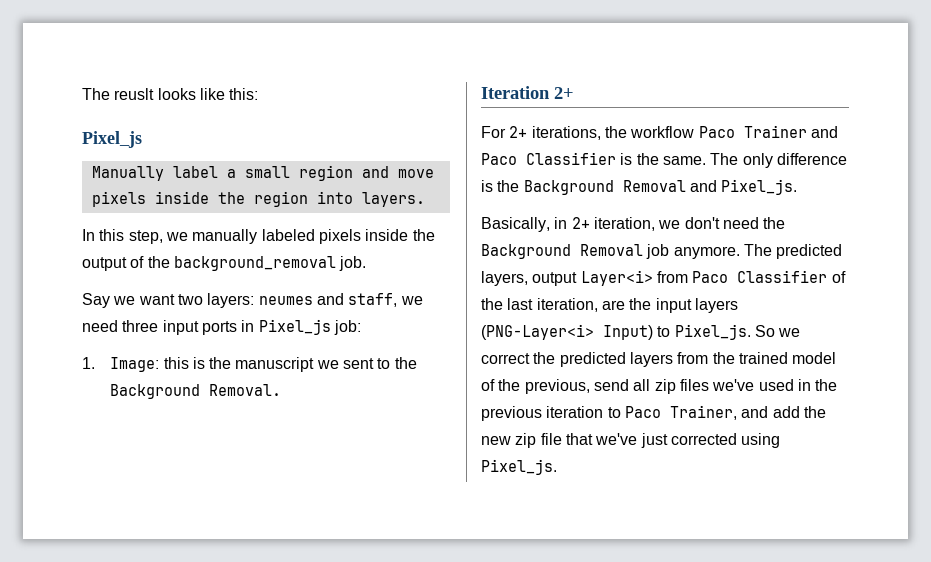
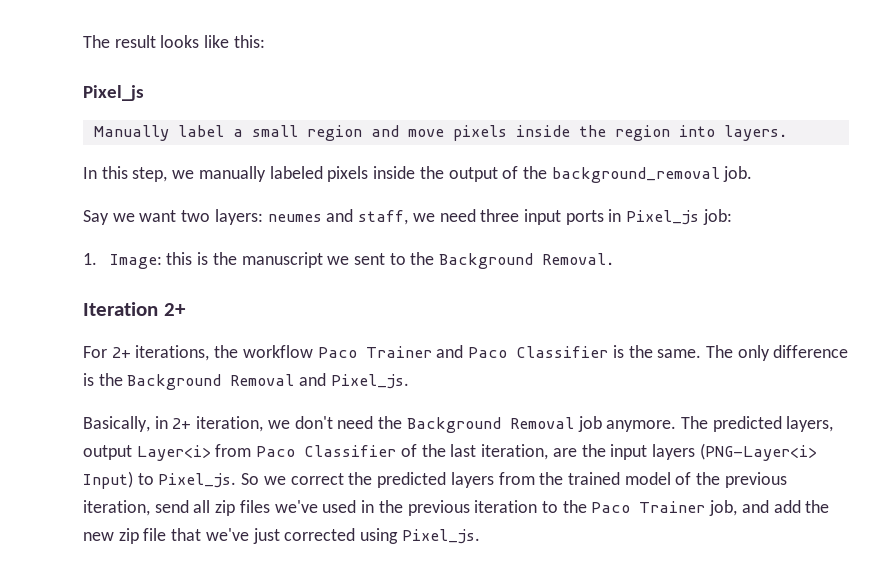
- The reuslt looks like this:
+ The result looks like this:
- So we correct the predicted layers from the trained model of the previous, send all zip files we've used in the previous iteration to Paco Trainer, and add the new zip file that we've just corrected using Pixel_js.
+ So we correct the predicted layers from the trained model of the previous iteration, send all zip files we've used in the previous iteration to the Paco Trainer job, and add the new zip file that we've just corrected using Pixel_js.

